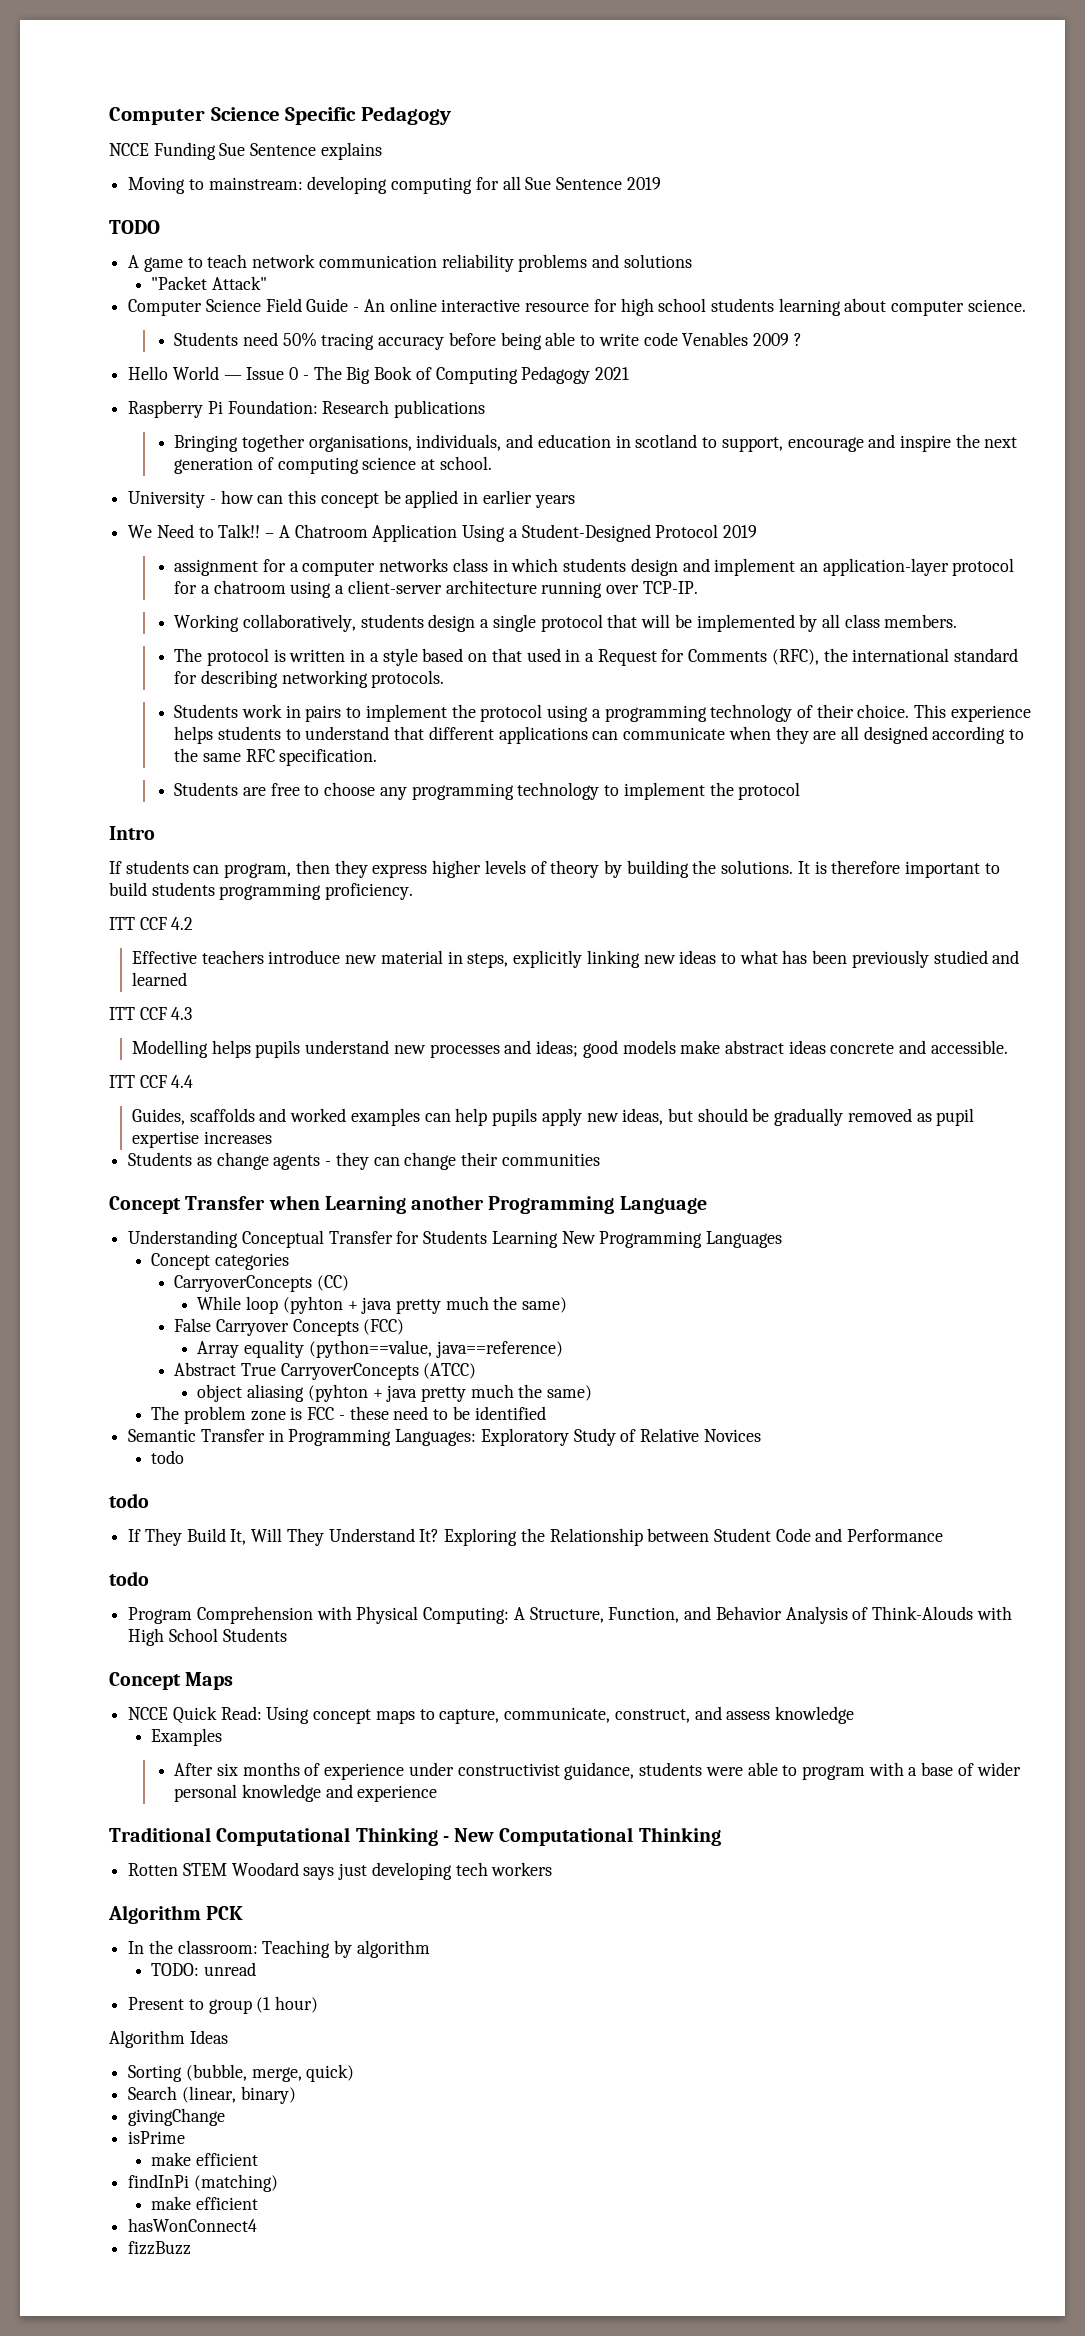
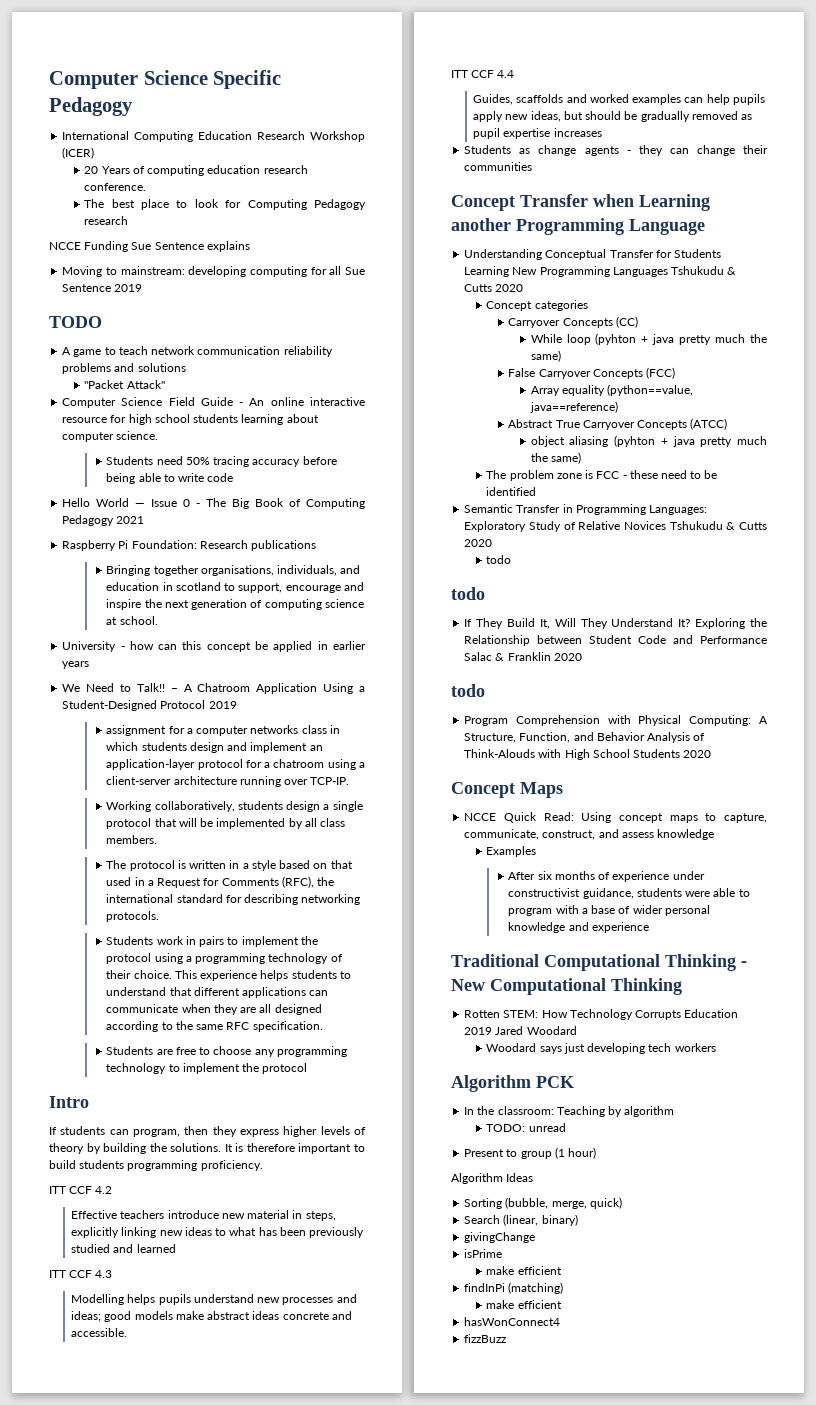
+ International Computing Education Research Workshop (ICER)
+ 20 Years of computing education research conference.
+ The best place to look for Computing Pedagogy research
- Students need 50% tracing accuracy before being able to write code Venables 2009 ?
+ Students need 50% tracing accuracy before being able to write code
- Understanding Conceptual Transfer for Students Learning New Programming Languages
+ Understanding Conceptual Transfer for Students Learning New Programming Languages Tshukudu & Cutts 2020
- CarryoverConcepts (CC)
+ Carryover Concepts (CC)
- Abstract True CarryoverConcepts (ATCC)
+ Abstract True Carryover Concepts (ATCC)
- Semantic Transfer in Programming Languages: Exploratory Study of Relative Novices
+ Semantic Transfer in Programming Languages: Exploratory Study of Relative Novices Tshukudu & Cutts 2020
- Exploring the Relationship between Student Code and Performance
+ Exploring the Relationship between Student Code and Performance Salac & Franklin 2020
- Program Comprehension with Physical Computing: A Structure, Function, and Behavior Analysis of Think-Alouds with High School Students
+ Program Comprehension with Physical Computing: A Structure, Function, and Behavior Analysis of Think-Alouds with High School Students 2020
- Rotten STEM Woodard says just developing tech workers
+ Rotten STEM: How Technology Corrupts Education 2019 Jared Woodard
+ Woodard says just developing tech workers

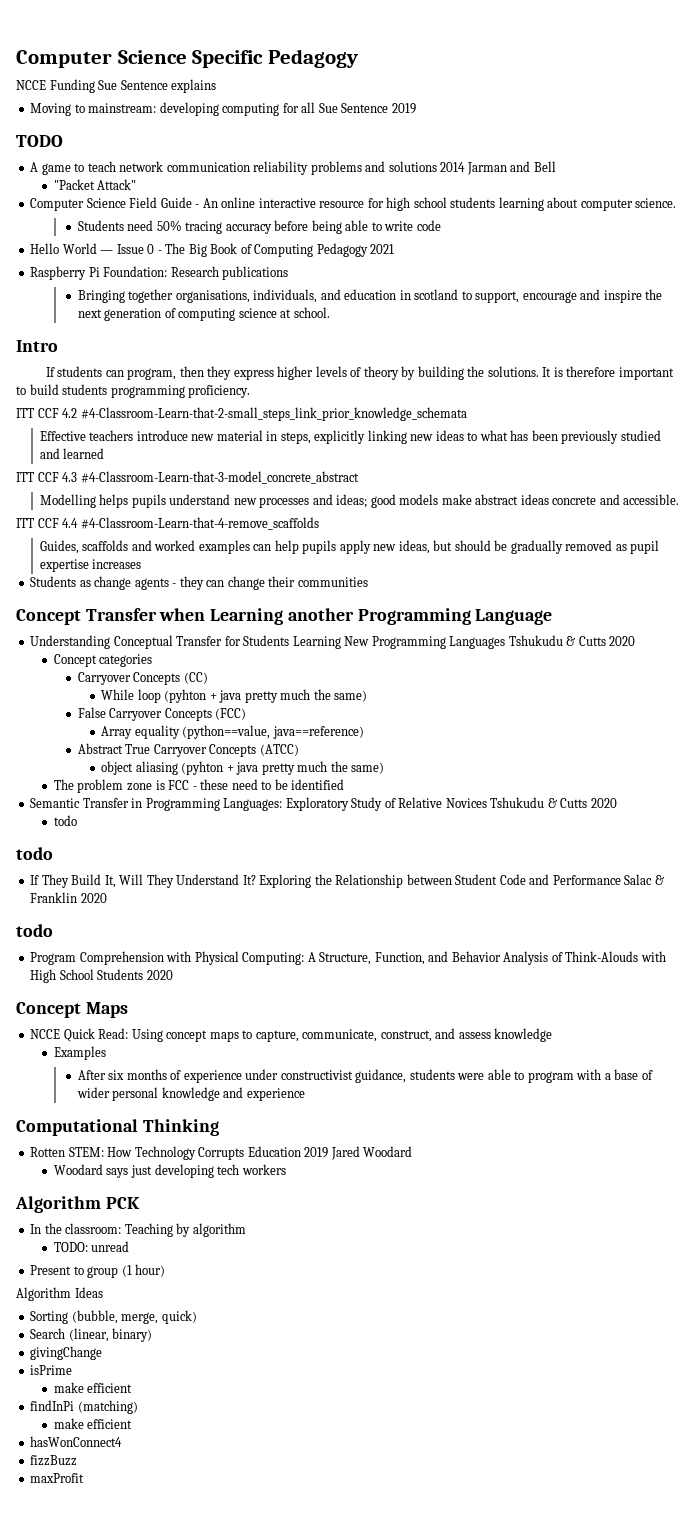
- International Computing Education Research Workshop (ICER)
- 20 Years of computing education research conference.
- The best place to look for Computing Pedagogy research
- A game to teach network communication reliability problems and solutions
+ A game to teach network communication reliability problems and solutions 2014 Jarman and Bell
- University - how can this concept be applied in earlier years
- We Need to Talk!! – A Chatroom Application Using a Student-Designed Protocol 2019
- assignment for a computer networks class in which students design and implement an application-layer protocol for a chatroom using a client-server architecture running over TCP-IP.
- Working collaboratively, students design a single protocol that will be implemented by all class members.
- The protocol is written in a style based on that used in a Request for Comments (RFC), the international standard for describing networking protocols.
- Students work in pairs to implement the protocol using a programming technology of their choice. This experience helps students to understand that different applications can communicate when they are all designed according to the same RFC specification.
- Students are free to choose any programming technology to implement the protocol
- ITT CCF 4.2
+ ITT CCF 4.2 #4-Classroom-Learn-that-2-small_steps_link_prior_knowledge_schemata
- ITT CCF 4.3
+ ITT CCF 4.3 #4-Classroom-Learn-that-3-model_concrete_abstract
- ITT CCF 4.4
+ ITT CCF 4.4 #4-Classroom-Learn-that-4-remove_scaffolds
- Traditional Computational Thinking - New Computational Thinking
+ Computational Thinking
+ maxProfit

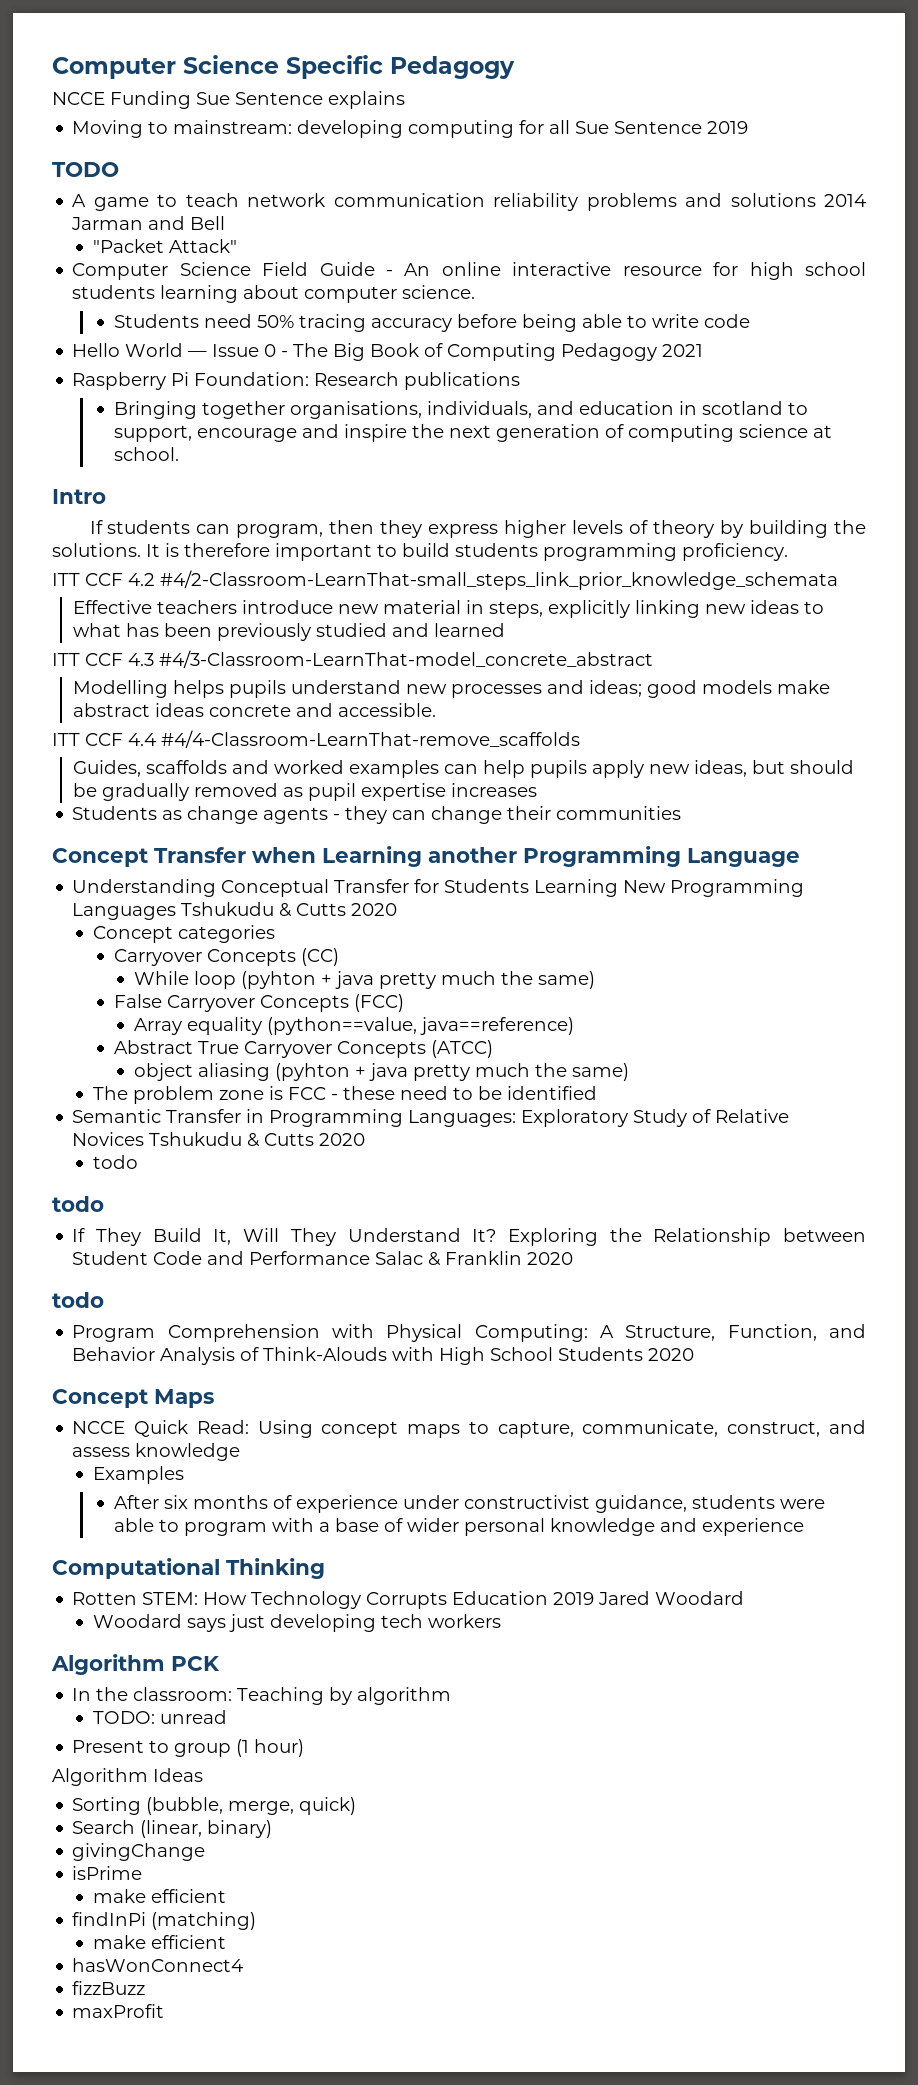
- ITT CCF 4.2 #4-Classroom-Learn-that-2-small_steps_link_prior_knowledge_schemata
+ ITT CCF 4.2 #4/2-Classroom-LearnThat-small_steps_link_prior_knowledge_schemata
- ITT CCF 4.3 #4-Classroom-Learn-that-3-model_concrete_abstract
+ ITT CCF 4.3 #4/3-Classroom-LearnThat-model_concrete_abstract
- ITT CCF 4.4 #4-Classroom-Learn-that-4-remove_scaffolds
+ ITT CCF 4.4 #4/4-Classroom-LearnThat-remove_scaffolds

